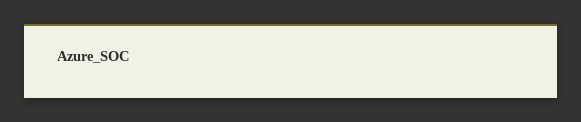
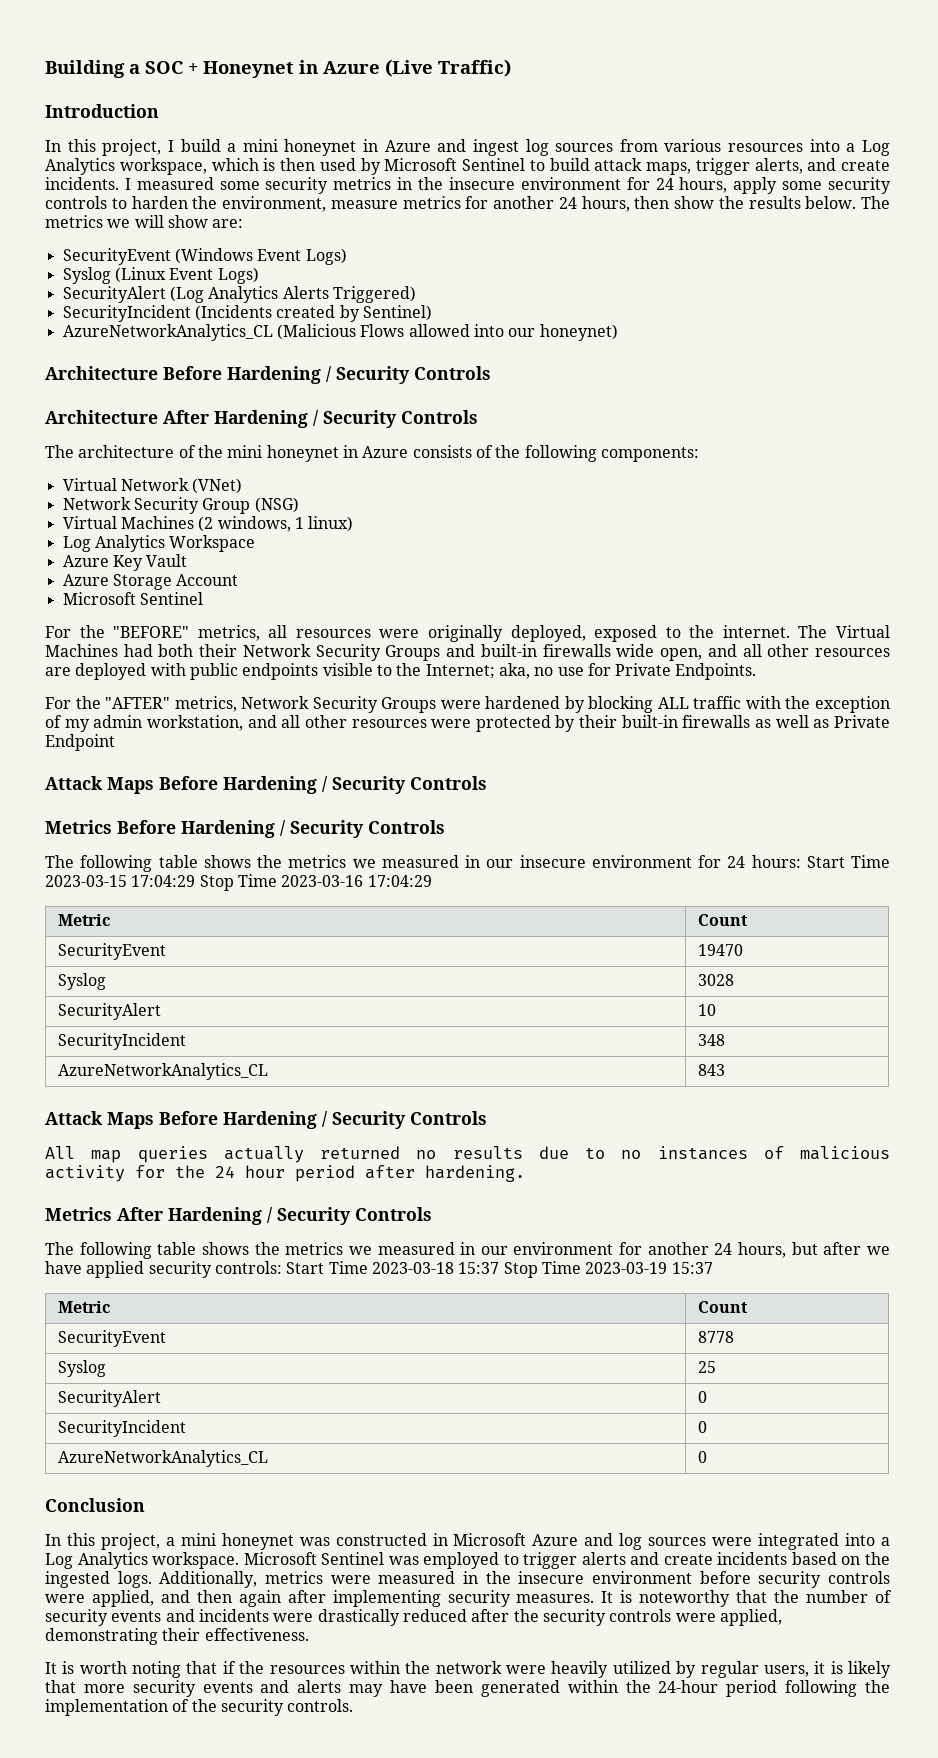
- Azure_SOC
+ Building a SOC + Honeynet in Azure (Live Traffic)
+ Introduction
+ In this project, I build a mini honeynet in Azure and ingest log sources from various resources into a Log Analytics workspace, which is then used by Microsoft Sentinel to build attack maps, trigger alerts, and create incidents. I measured some security metrics in the insecure environment for 24 hours, apply some security controls to harden the environment, measure metrics for another 24 hours, then show the results below. The metrics we will show are:
+ SecurityEvent (Windows Event Logs)
+ Syslog (Linux Event Logs)
+ SecurityAlert (Log Analytics Alerts Triggered)
+ SecurityIncident (Incidents created by Sentinel)
+ AzureNetworkAnalytics_CL (Malicious Flows allowed into our honeynet)
+ Architecture Before Hardening / Security Controls
+ Architecture After Hardening / Security Controls
+ The architecture of the mini honeynet in Azure consists of the following components:
+ Virtual Network (VNet)
+ Network Security Group (NSG)
+ Virtual Machines (2 windows, 1 linux)
+ Log Analytics Workspace
+ Azure Key Vault
+ Azure Storage Account
+ Microsoft Sentinel
+ For the "BEFORE" metrics, all resources were originally deployed, exposed to the internet. The Virtual Machines had both their Network Security Groups and built-in firewalls wide open, and all other resources are deployed with public endpoints visible to the Internet; aka, no use for Private Endpoints.
+ For the "AFTER" metrics, Network Security Groups were hardened by blocking ALL traffic with the exception of my admin workstation, and all other resources were protected by their built-in firewalls as well as Private Endpoint
+ Attack Maps Before Hardening / Security Controls
+ Metrics Before Hardening / Security Controls
+ The following table shows the metrics we measured in our insecure environment for 24 hours: Start Time 2023-03-15 17:04:29 Stop Time 2023-03-16 17:04:29
+ Metric | Count
+ SecurityEvent | 19470
+ Syslog | 3028
+ SecurityAlert | 10
+ SecurityIncident | 348
+ AzureNetworkAnalytics_CL | 843
+ Attack Maps Before Hardening / Security Controls
+ All map queries actually returned no results due to no instances of malicious activity for the 24 hour period after hardening.
+ Metrics After Hardening / Security Controls
+ The following table shows the metrics we measured in our environment for another 24 hours, but after we have applied security controls: Start Time 2023-03-18 15:37 Stop Time 2023-03-19 15:37
+ Metric | Count
+ SecurityEvent | 8778
+ Syslog | 25
+ SecurityAlert | 0
+ SecurityIncident | 0
+ AzureNetworkAnalytics_CL | 0
+ Conclusion
+ In this project, a mini honeynet was constructed in Microsoft Azure and log sources were integrated into a Log Analytics workspace. Microsoft Sentinel was employed to trigger alerts and create incidents based on the ingested logs. Additionally, metrics were measured in the insecure environment before security controls were applied, and then again after implementing security measures. It is noteworthy that the number of security events and incidents were drastically reduced after the security controls were applied, demonstrating their effectiveness.
+ It is worth noting that if the resources within the network were heavily utilized by regular users, it is likely that more security events and alerts may have been generated within the 24-hour period following the implementation of the security controls.

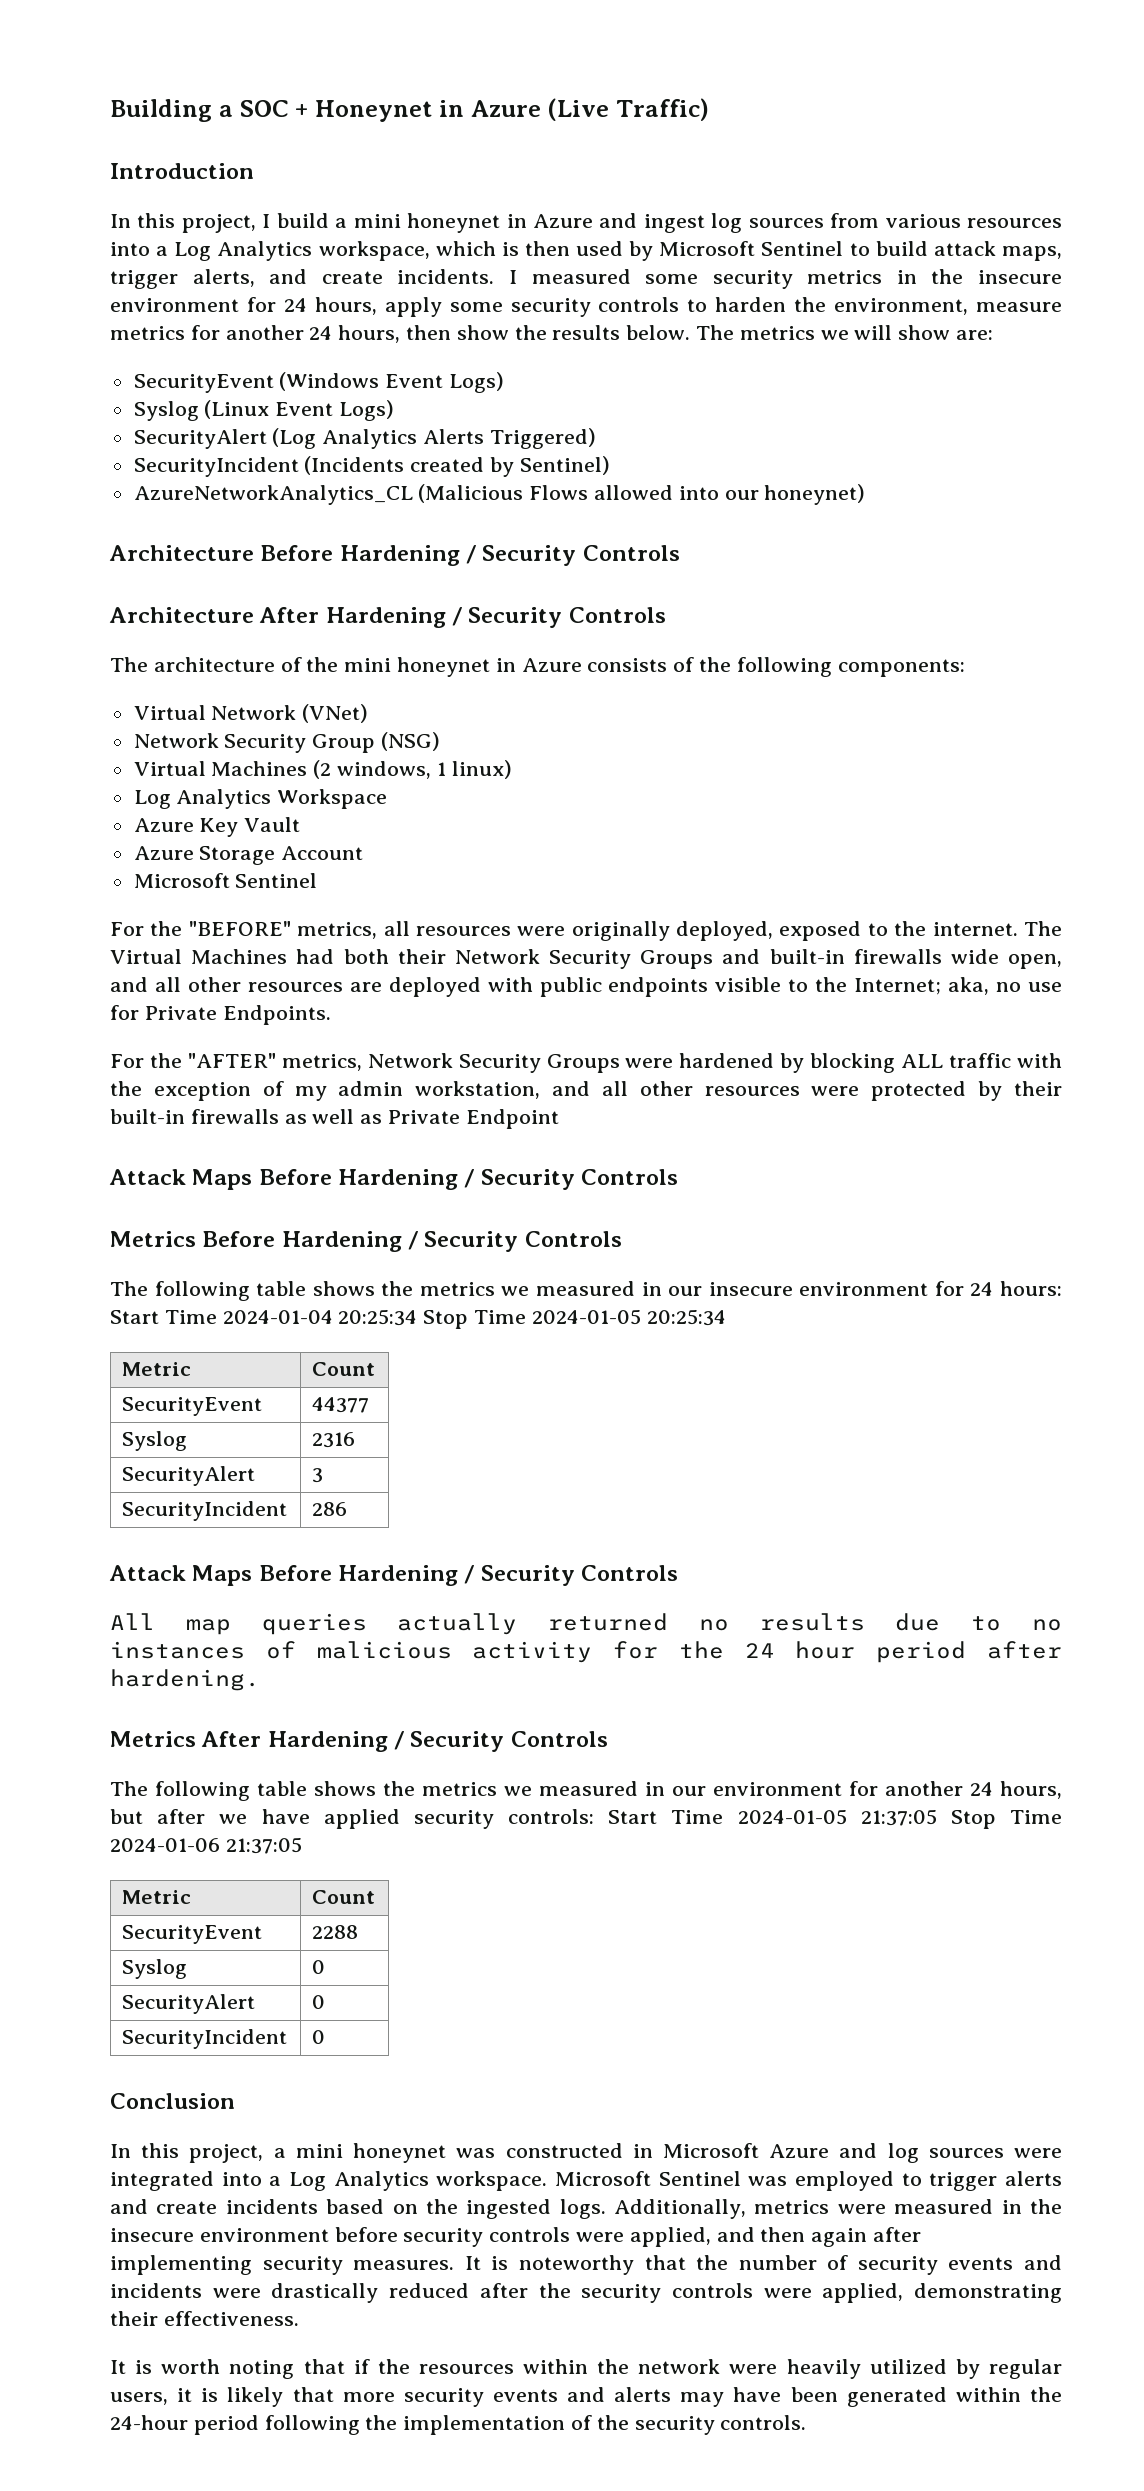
- The following table shows the metrics we measured in our insecure environment for 24 hours: Start Time 2023-03-15 17:04:29 Stop Time 2023-03-16 17:04:29
+ The following table shows the metrics we measured in our insecure environment for 24 hours: Start Time 2024-01-04 20:25:34 Stop Time 2024-01-05 20:25:34
  Metric | Count
- SecurityEvent | 19470
- Syslog | 3028
- SecurityAlert | 10
- SecurityIncident | 348
- AzureNetworkAnalytics_CL | 843
+ SecurityEvent | 44377
+ Syslog | 2316
+ SecurityAlert | 3
+ SecurityIncident | 286
- The following table shows the metrics we measured in our environment for another 24 hours, but after we have applied security controls: Start Time 2023-03-18 15:37 Stop Time 2023-03-19 15:37
+ The following table shows the metrics we measured in our environment for another 24 hours, but after we have applied security controls: Start Time 2024-01-05 21:37:05 Stop Time 2024-01-06 21:37:05
  Metric | Count
- SecurityEvent | 8778
- Syslog | 25
+ SecurityEvent | 2288
+ Syslog | 0
- AzureNetworkAnalytics_CL | 0

